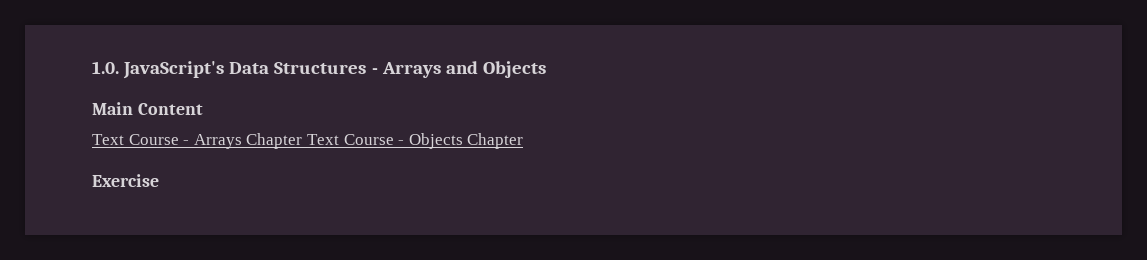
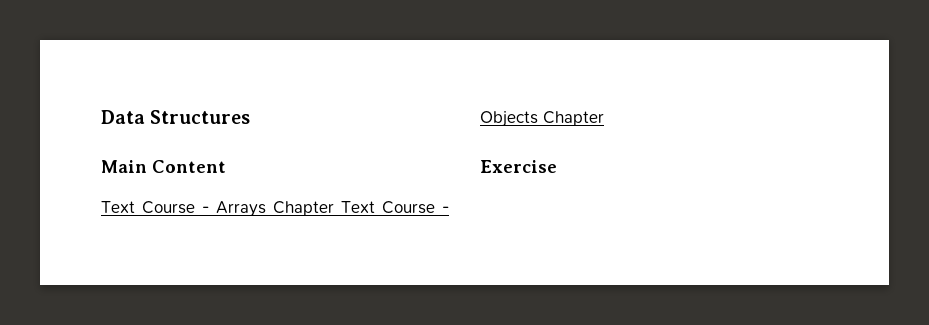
- 1.0. JavaScript's Data Structures - Arrays and Objects
+ Data Structures

